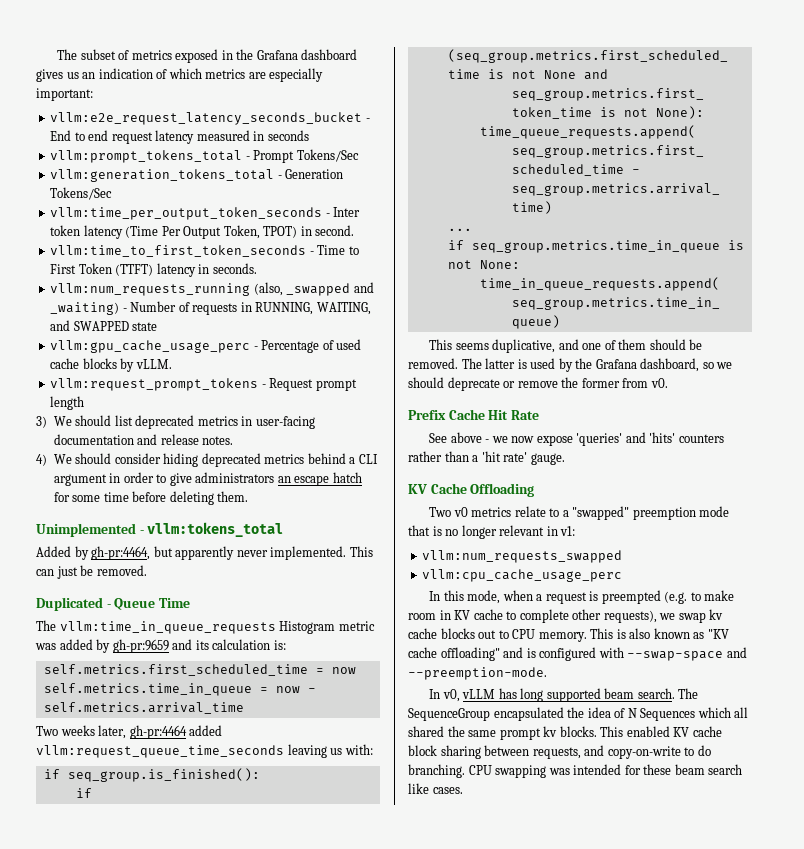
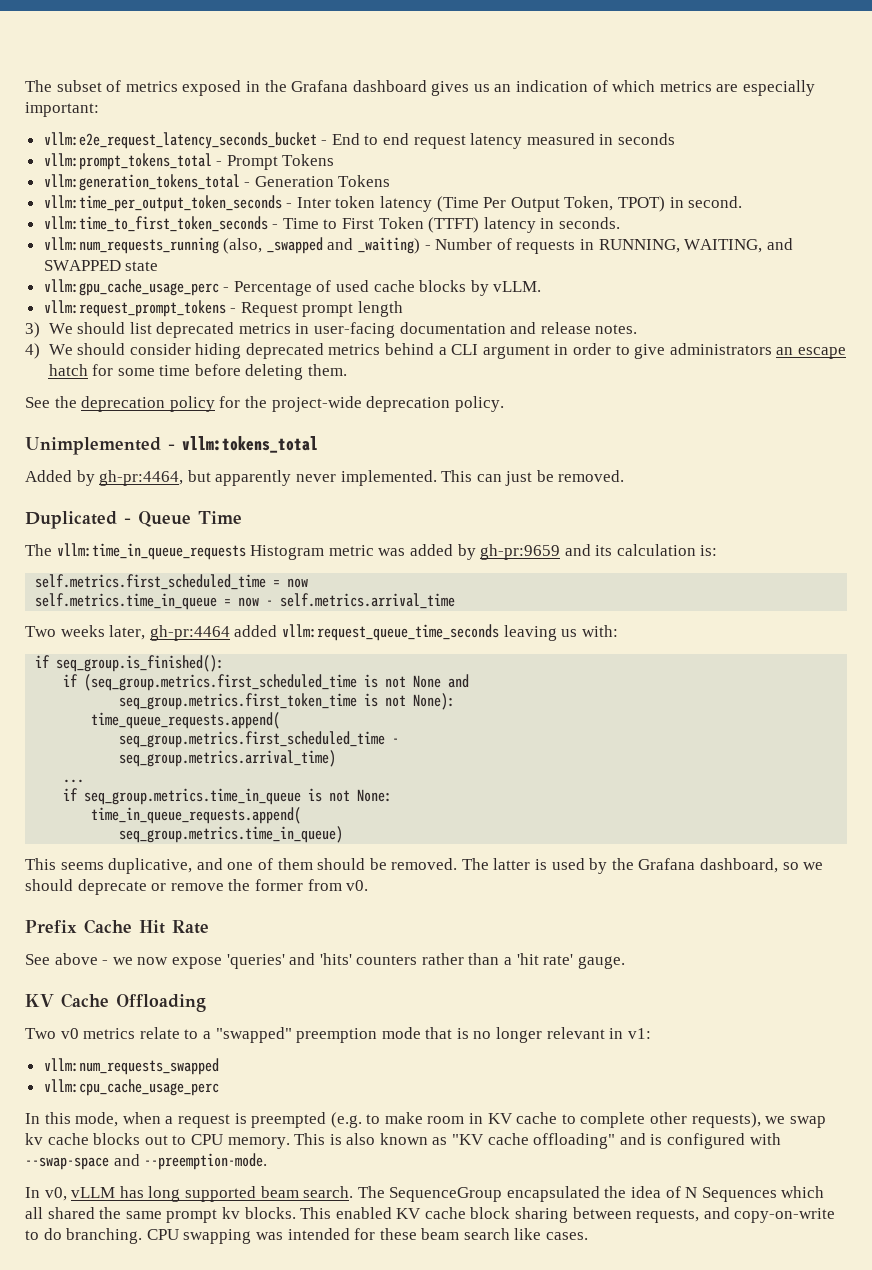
- vllm:prompt_tokens_total - Prompt Tokens/Sec
+ vllm:prompt_tokens_total - Prompt Tokens
- vllm:generation_tokens_total - Generation Tokens/Sec
+ vllm:generation_tokens_total - Generation Tokens
+ See the deprecation policy for the project-wide deprecation policy.

